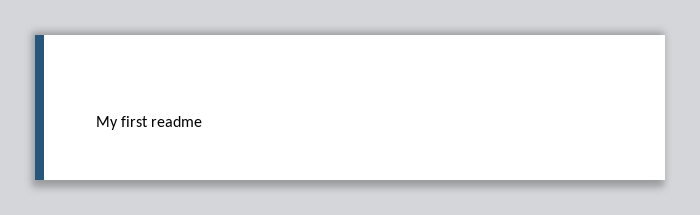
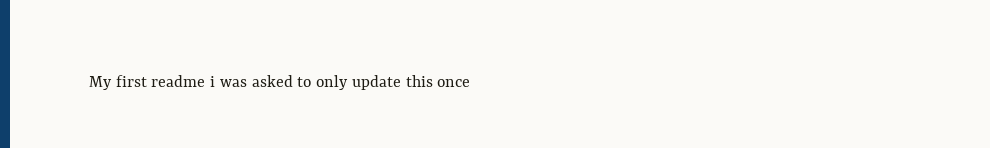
- My first readme
+ My first readme i was asked to only update this once

